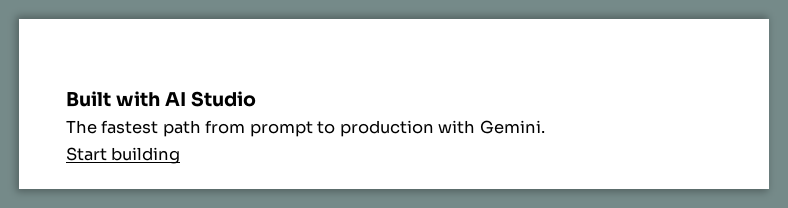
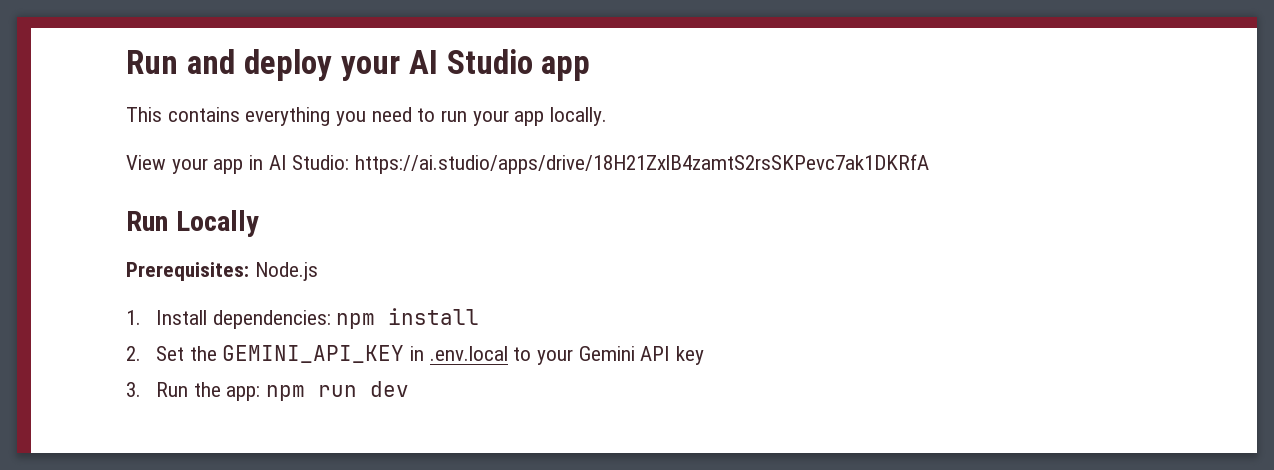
- Built with AI Studio
- The fastest path from prompt to production with Gemini.
- Start building
+ Run and deploy your AI Studio app
+ This contains everything you need to run your app locally.
+ View your app in AI Studio: https://ai.studio/apps/drive/18H21ZxlB4zamtS2rsSKPevc7ak1DKRfA
+ Run Locally
+ Prerequisites: Node.js
+ 1. Install dependencies: npm install
+ 2. Set the GEMINI_API_KEY in .env.local to your Gemini API key
+ 3. Run the app: npm run dev

